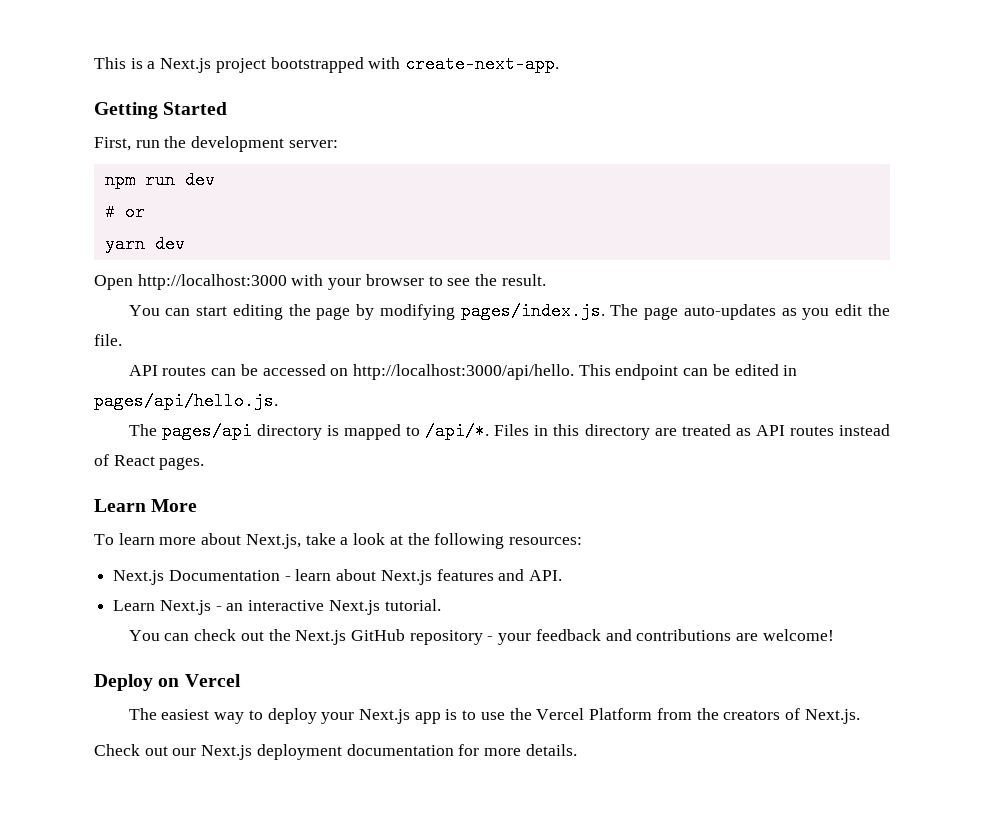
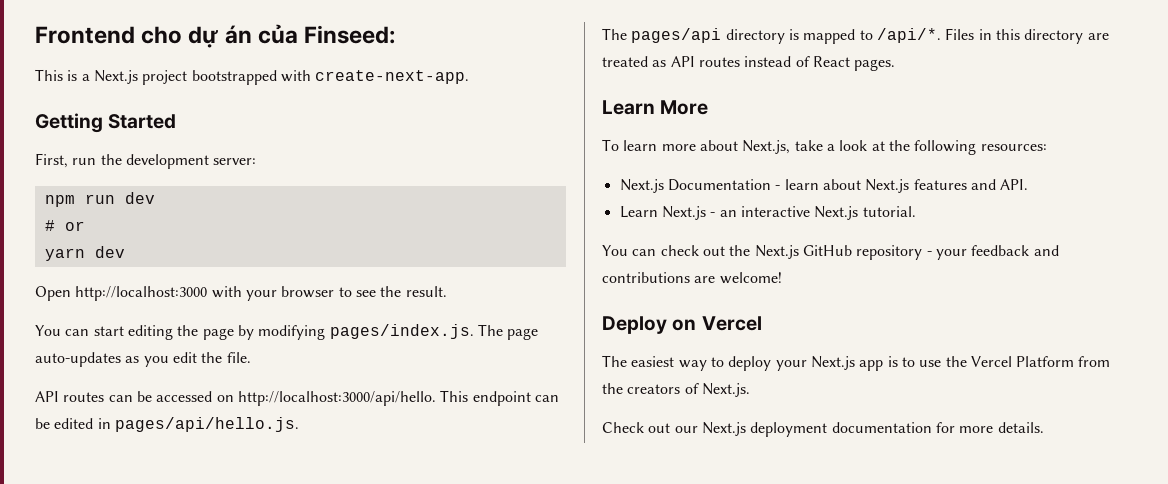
+ Frontend cho dự án của Finseed:

